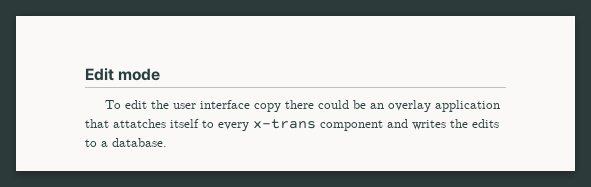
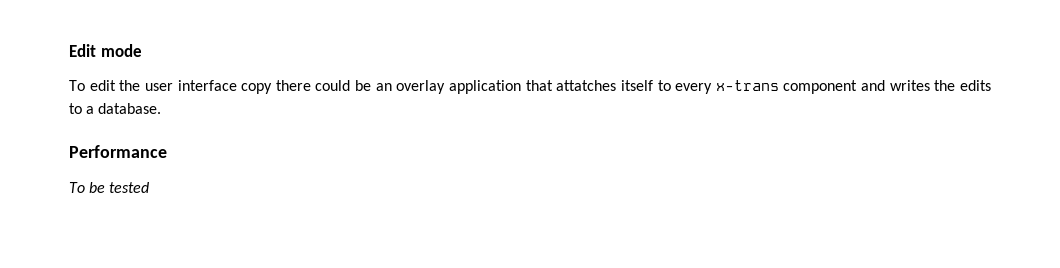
+ Performance
+ To be tested

